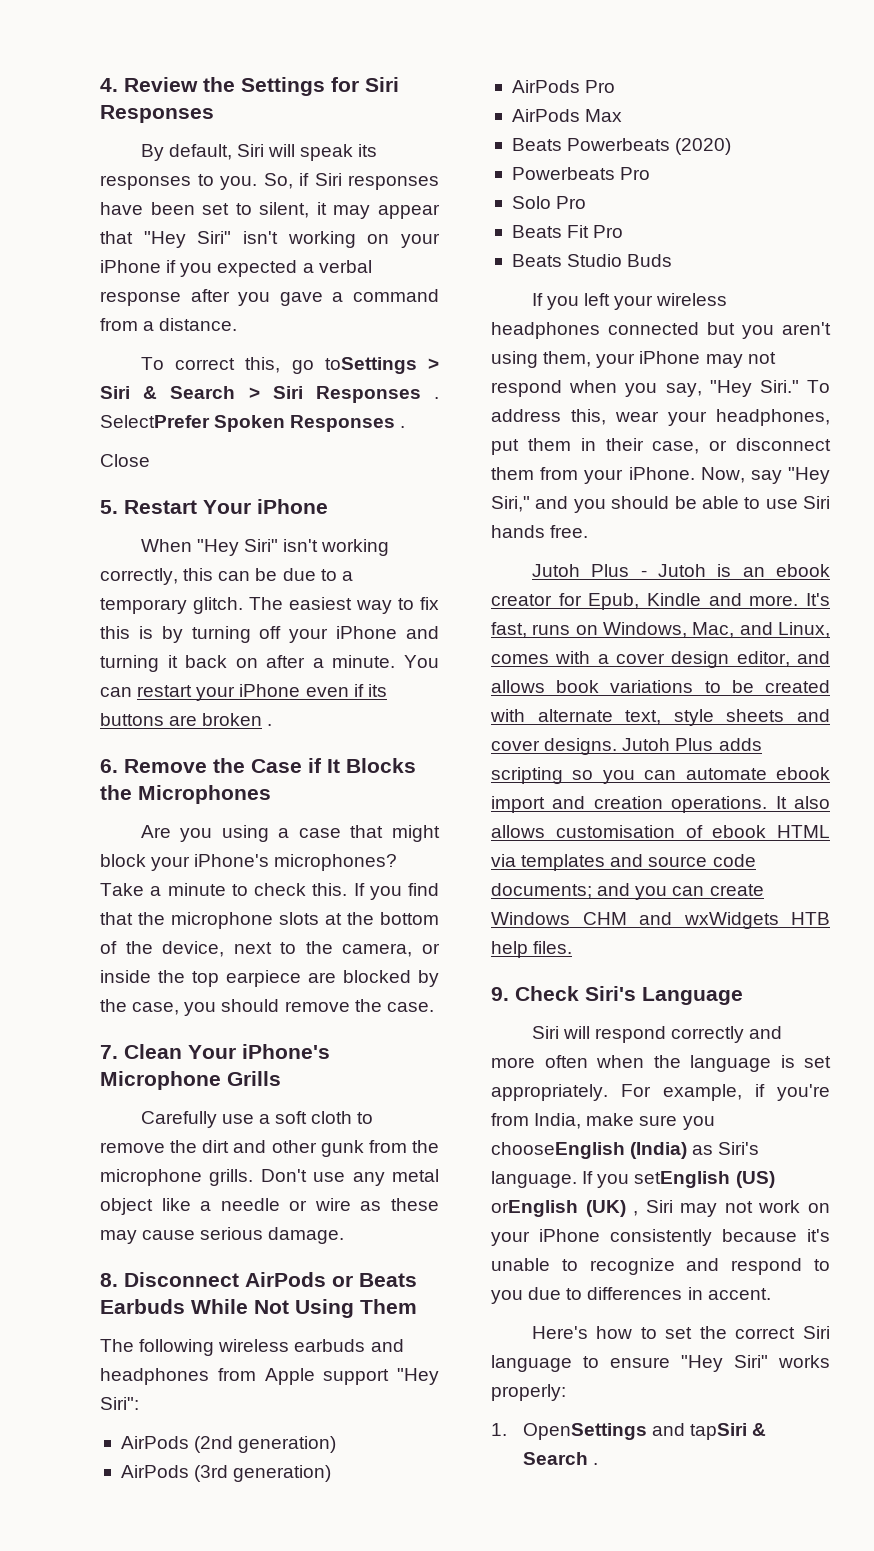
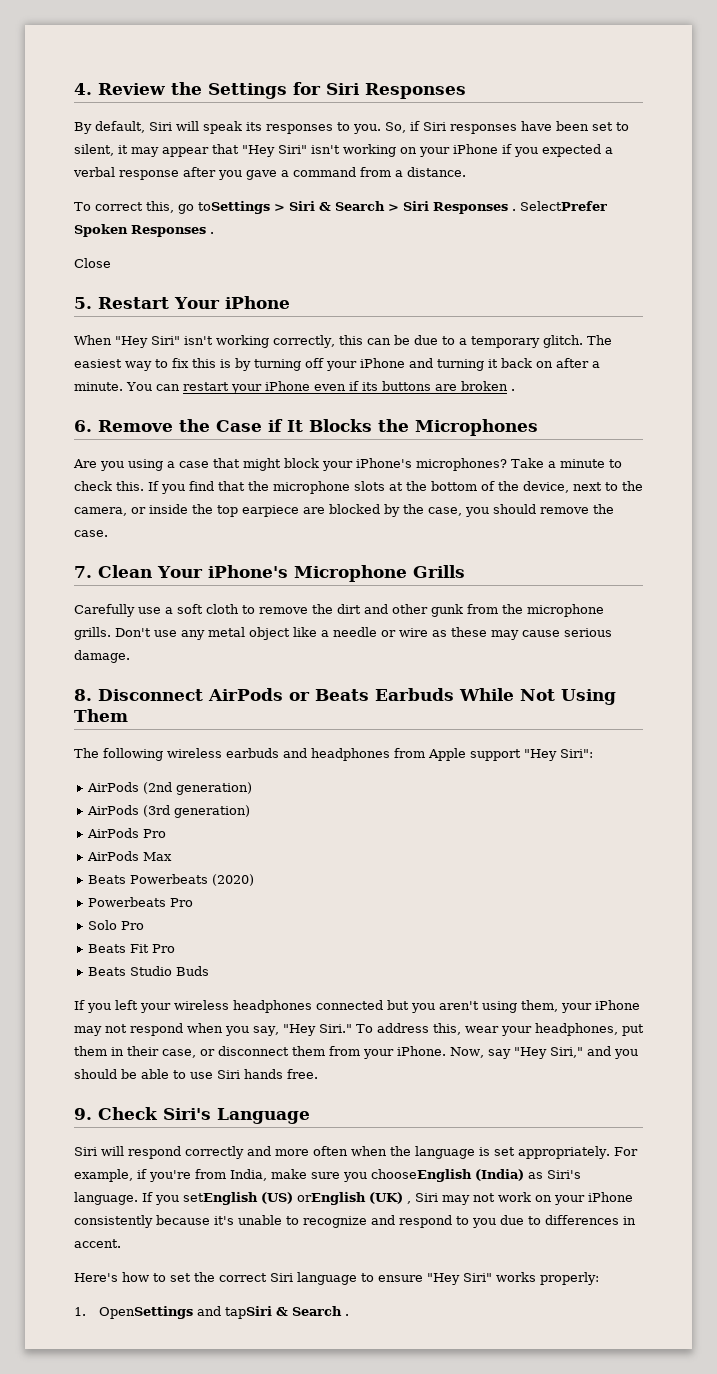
- Jutoh Plus - Jutoh is an ebook creator for Epub, Kindle and more. It's fast, runs on Windows, Mac, and Linux, comes with a cover design editor, and allows book variations to be created with alternate text, style sheets and cover designs. Jutoh Plus adds scripting so you can automate ebook import and creation operations. It also allows customisation of ebook HTML via templates and source code documents; and you can create Windows CHM and wxWidgets HTB help files.

